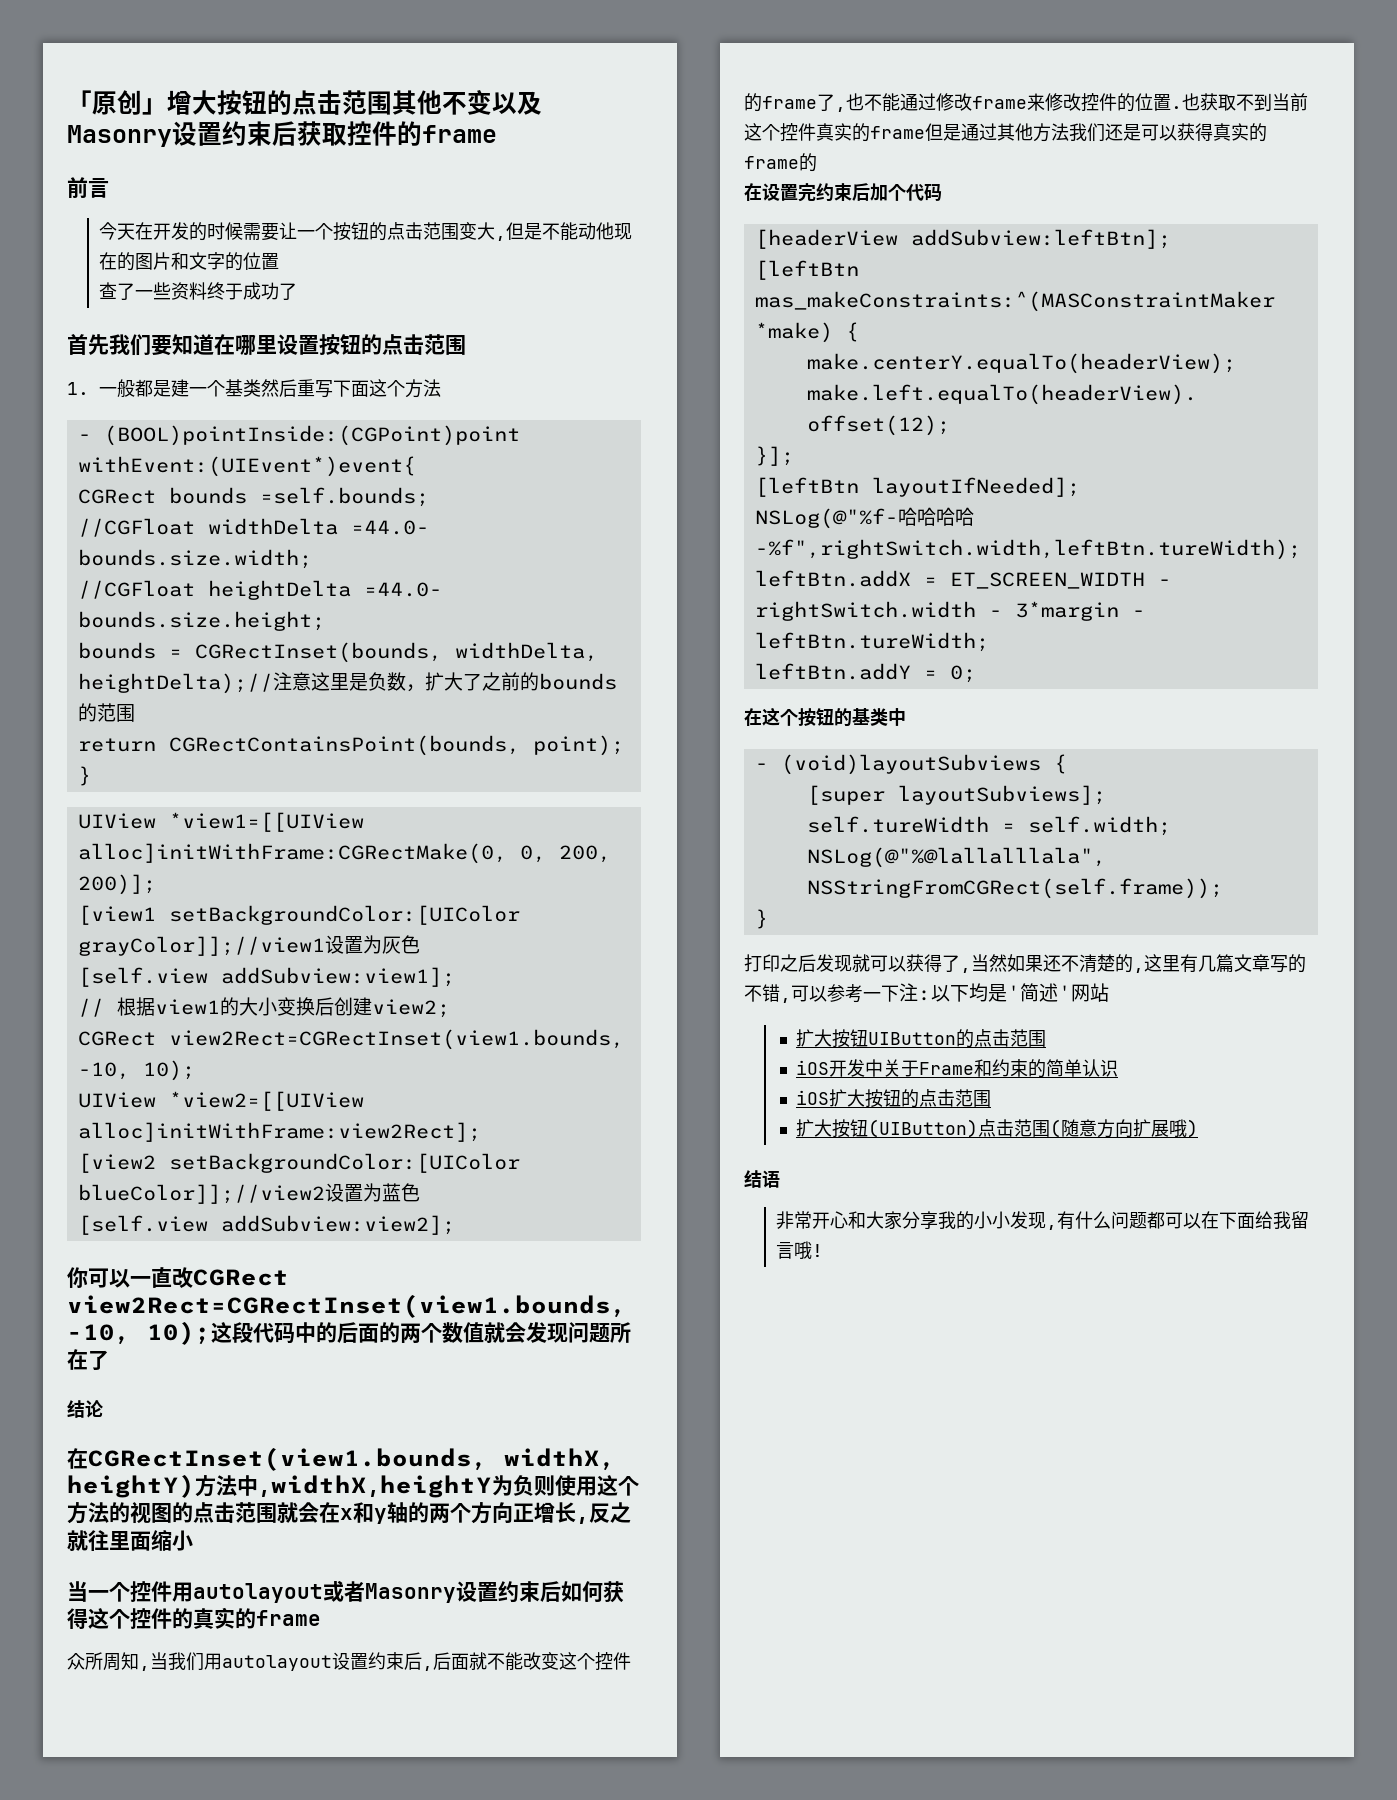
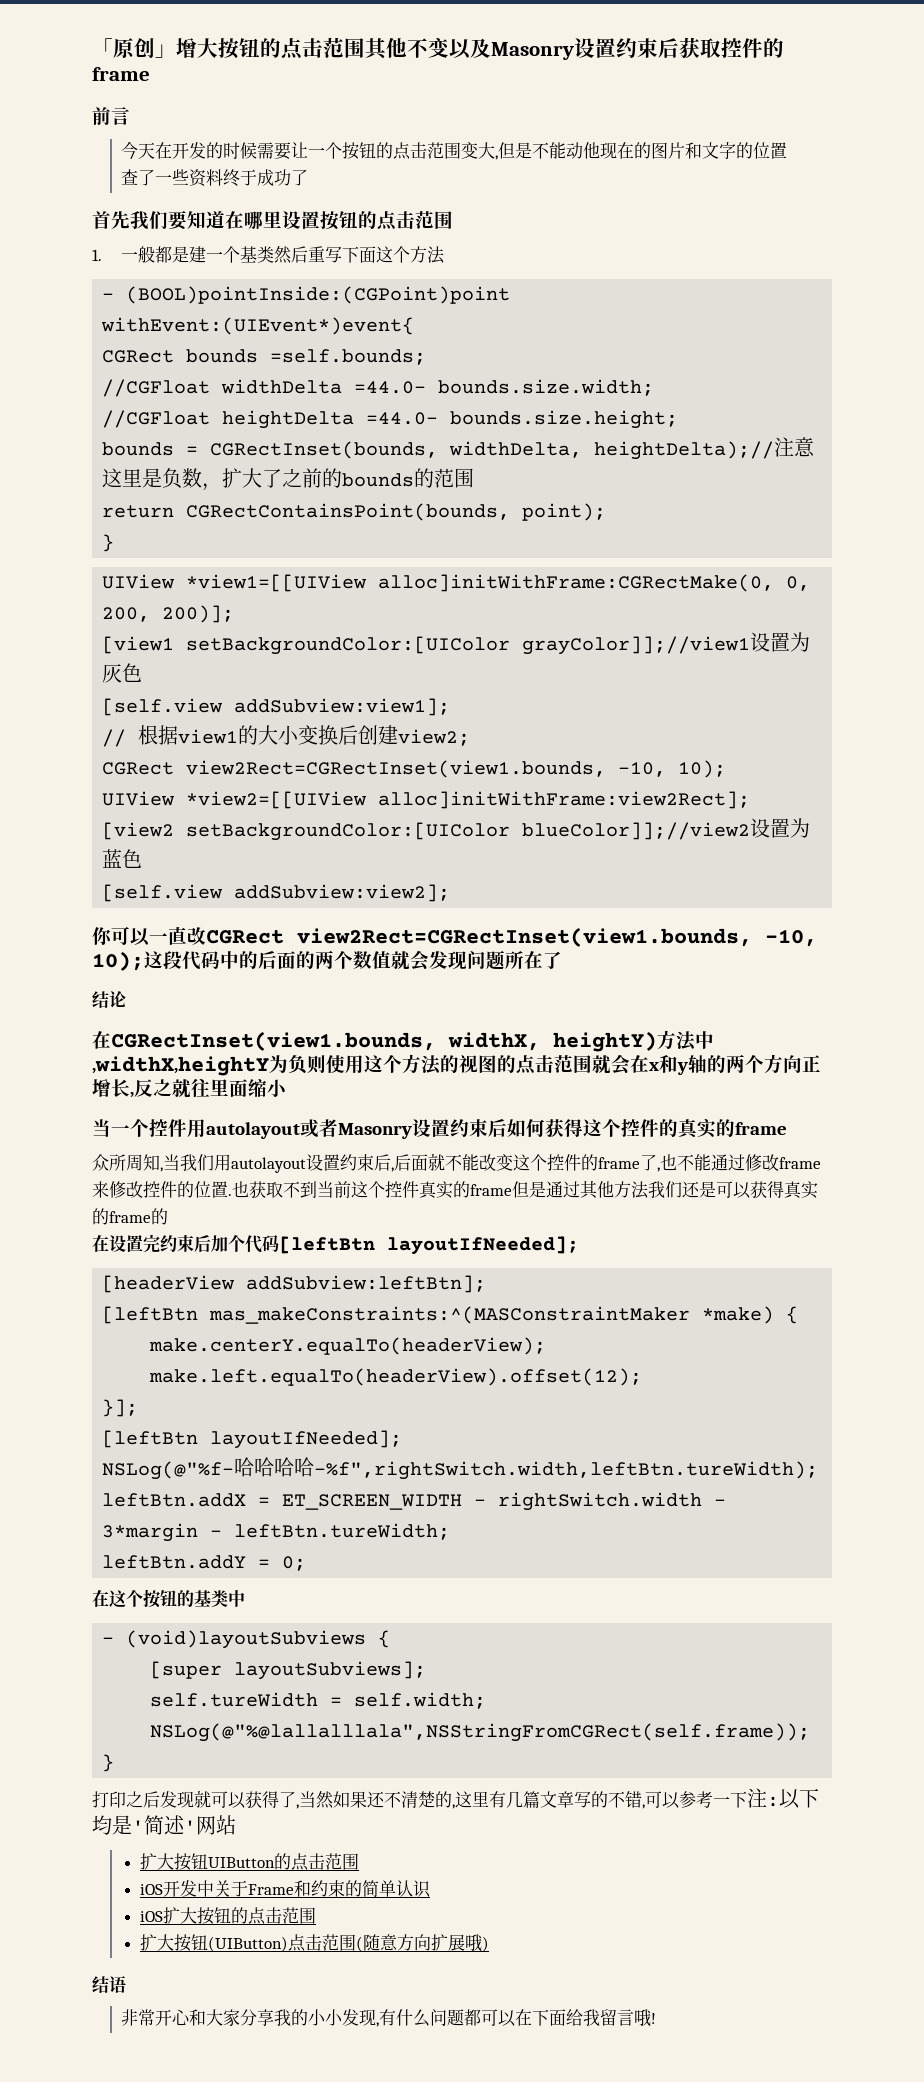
- 在设置完约束后加个代码
+ 在设置完约束后加个代码[leftBtn layoutIfNeeded];

